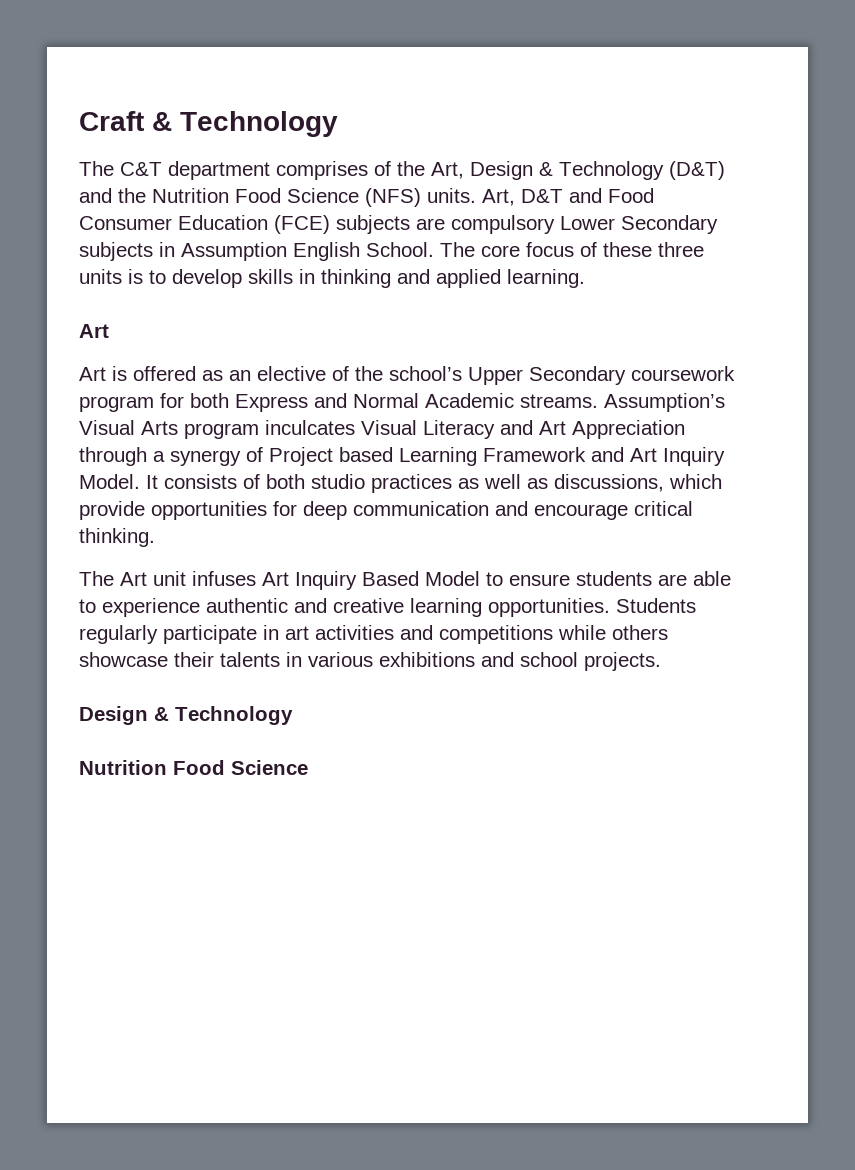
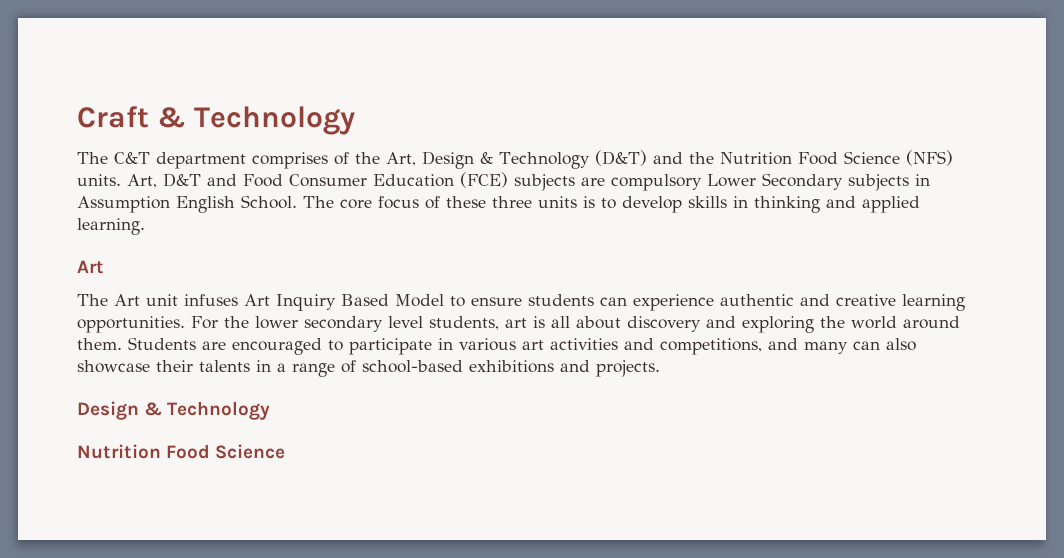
- Art is offered as an elective of the school’s Upper Secondary coursework program for both Express and Normal Academic streams. Assumption’s Visual Arts program inculcates Visual Literacy and Art Appreciation through a synergy of Project based Learning Framework and Art Inquiry Model. It consists of both studio practices as well as discussions, which provide opportunities for deep communication and encourage critical thinking.
- The Art unit infuses Art Inquiry Based Model to ensure students are able to experience authentic and creative learning opportunities.
+ The Art unit infuses Art Inquiry Based Model to ensure students can experience authentic and creative learning opportunities.
- Students regularly participate in art activities and competitions while others showcase their talents in various exhibitions and school projects.
+ For the lower secondary level students, art is all about discovery and exploring the world around them. Students are encouraged to participate in various art activities and competitions, and many can also showcase their talents in a range of school-based exhibitions and projects.

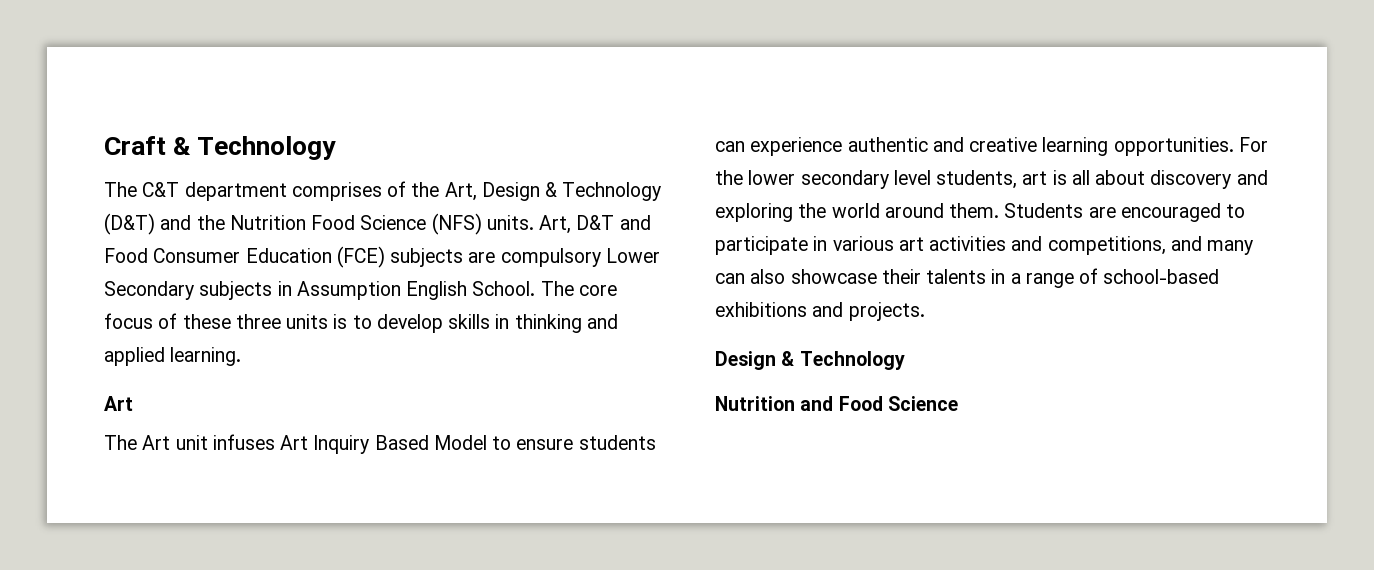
  Students are encouraged to participate in various art activities and competitions, and many can also showcase their talents in a range of school-based exhibitions and projects.
  Design & Technology
- Nutrition Food Science
+ Nutrition and Food Science

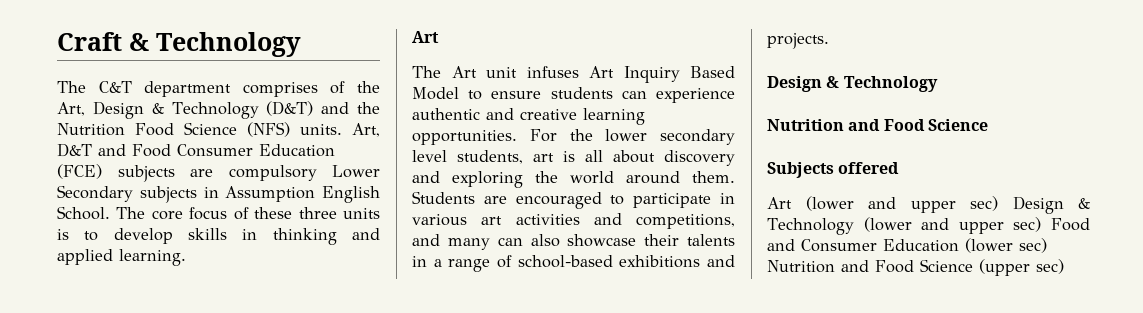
+ Subjects offered
+ Art (lower and upper sec) Design & Technology (lower and upper sec) Food and Consumer Education (lower sec) Nutrition and Food Science (upper sec)

